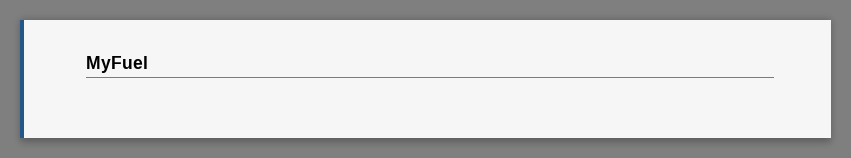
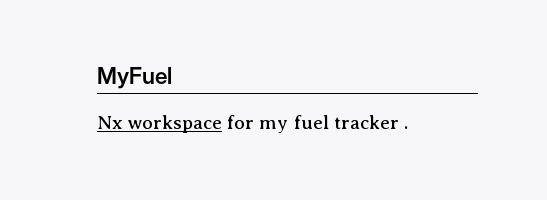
+ Nx workspace for my fuel tracker .

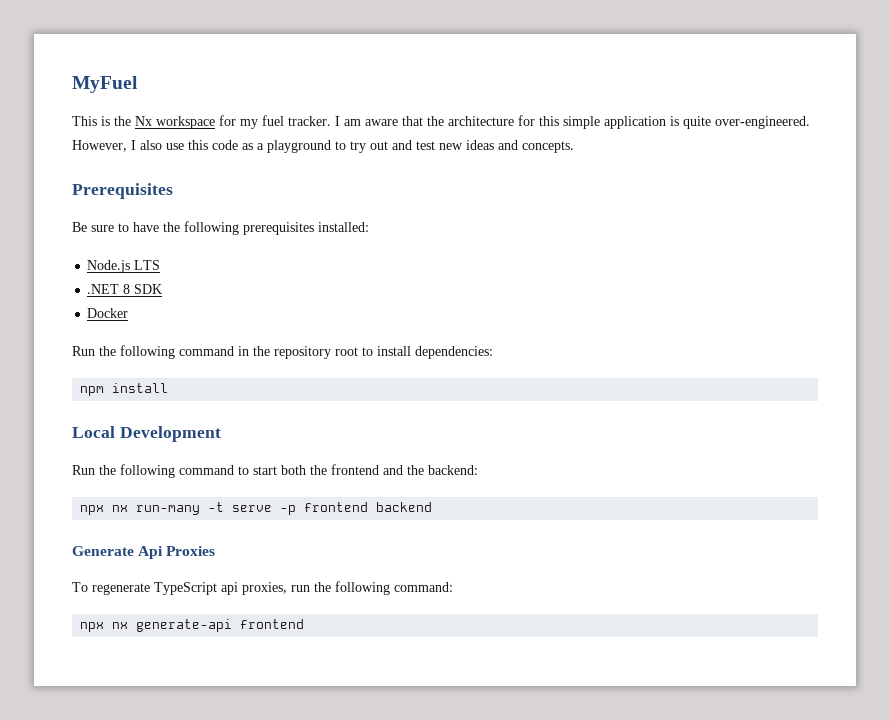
- Nx workspace for my fuel tracker .
+ This is the Nx workspace for my fuel tracker. I am aware that the architecture for this simple application is quite over-engineered. However, I also use this code as a playground to try out and test new ideas and concepts.
+ Prerequisites
+ Be sure to have the following prerequisites installed:
+ Node.js LTS
+ .NET 8 SDK
+ Docker
+ Run the following command in the repository root to install dependencies:
+ npm install
+ Local Development
+ Run the following command to start both the frontend and the backend:
+ npx nx run-many -t serve -p frontend backend
+ Generate Api Proxies
+ To regenerate TypeScript api proxies, run the following command:
+ npx nx generate-api frontend

